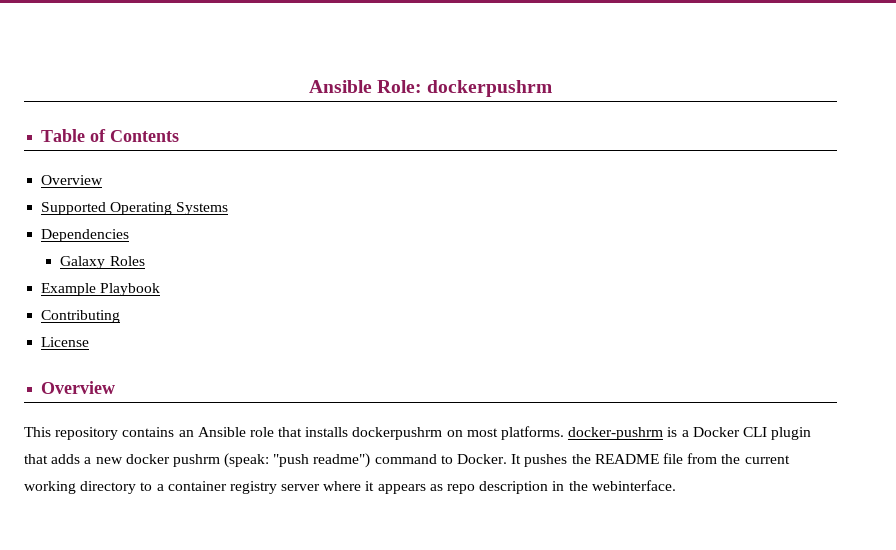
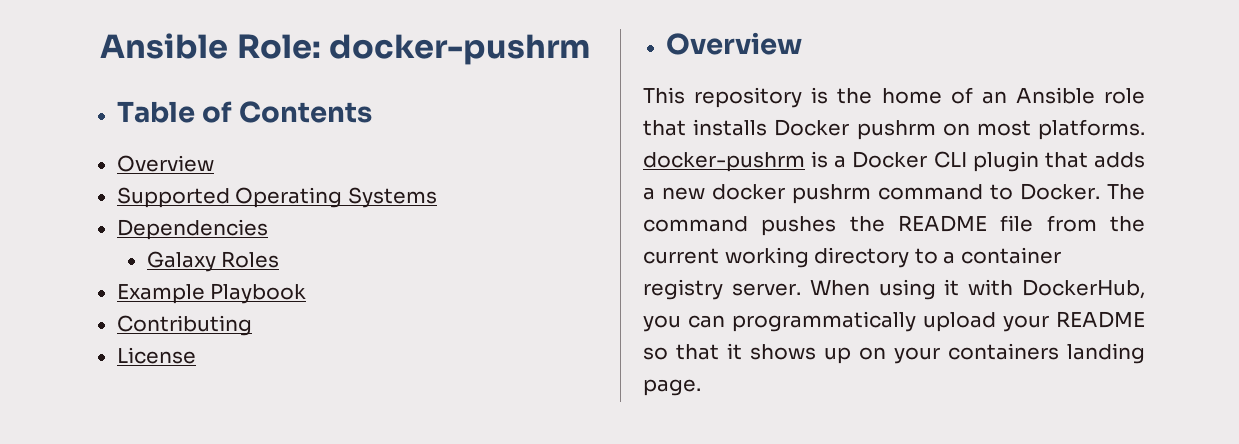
- Ansible Role: dockerpushrm
+ Ansible Role: docker-pushrm
- This repository contains an Ansible role that installs dockerpushrm on most platforms. docker-pushrm is a Docker CLI plugin that adds a new docker pushrm (speak: "push readme") command to Docker.
+ This repository is the home of an Ansible role that installs Docker pushrm on most platforms. docker-pushrm is a Docker CLI plugin that adds a new docker pushrm command to Docker.
- It pushes the README file from the current working directory to a container registry server where it appears as repo description in the webinterface.
+ The command pushes the README file from the current working directory to a container registry server. When using it with DockerHub, you can programmatically upload your README so that it shows up on your containers landing page.

